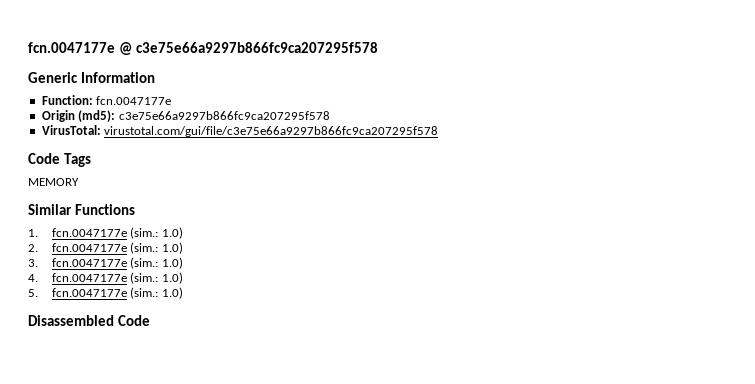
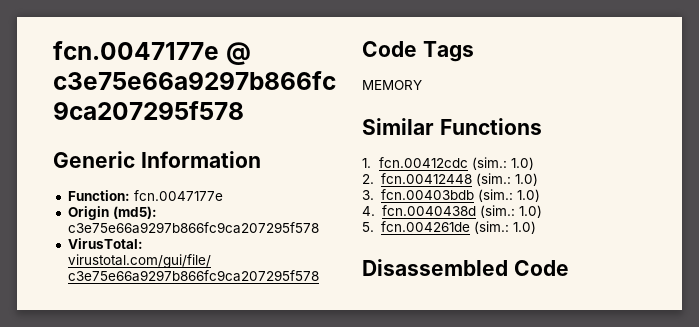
- 1. fcn.0047177e (sim.: 1.0)
+ 1. fcn.00412cdc (sim.: 1.0)
- 2. fcn.0047177e (sim.: 1.0)
+ 2. fcn.00412448 (sim.: 1.0)
- 3. fcn.0047177e (sim.: 1.0)
+ 3. fcn.00403bdb (sim.: 1.0)
- 4. fcn.0047177e (sim.: 1.0)
+ 4. fcn.0040438d (sim.: 1.0)
- 5. fcn.0047177e (sim.: 1.0)
+ 5. fcn.004261de (sim.: 1.0)

